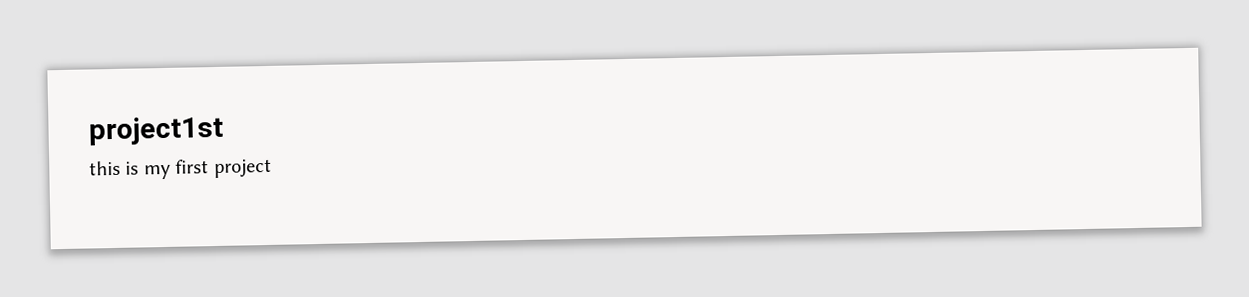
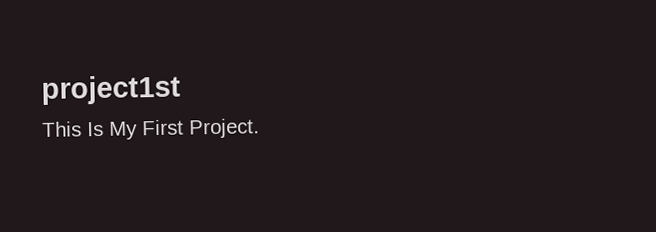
- this is my first project
+ This Is My First Project.

